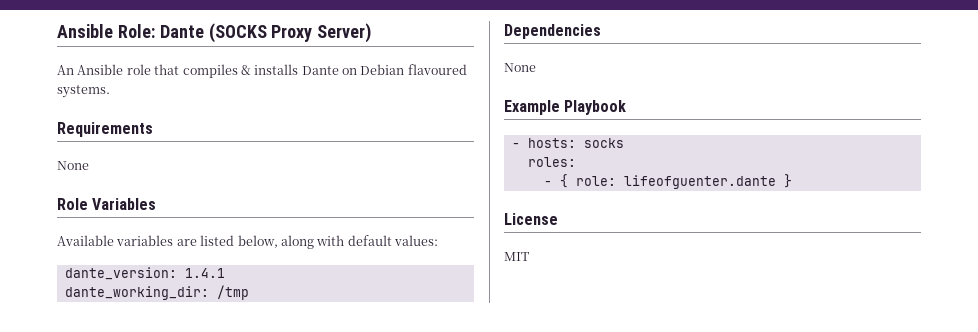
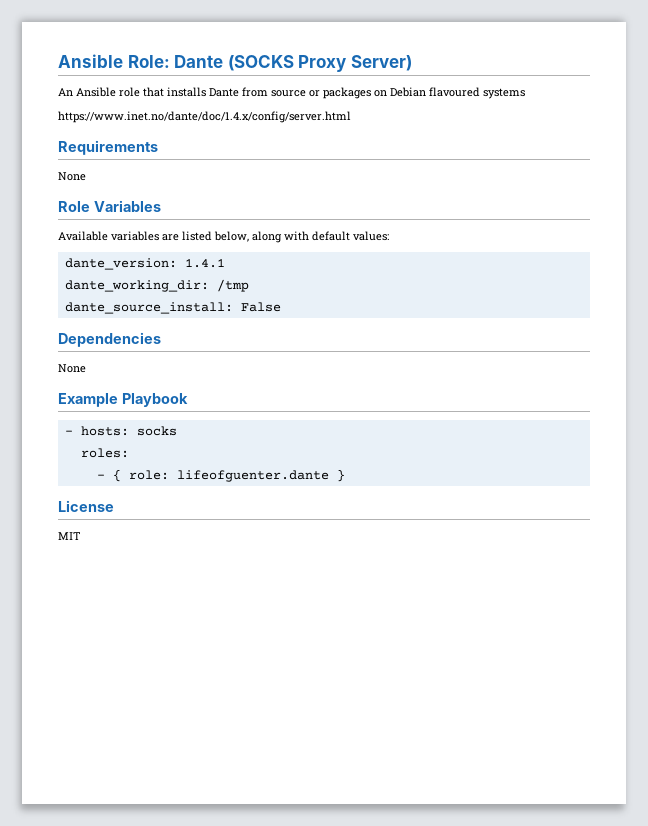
- An Ansible role that compiles & installs Dante on Debian flavoured systems.
+ An Ansible role that installs Dante from source or packages on Debian flavoured systems
+ https://www.inet.no/dante/doc/1.4.x/config/server.html
+ dante_source_install: False

